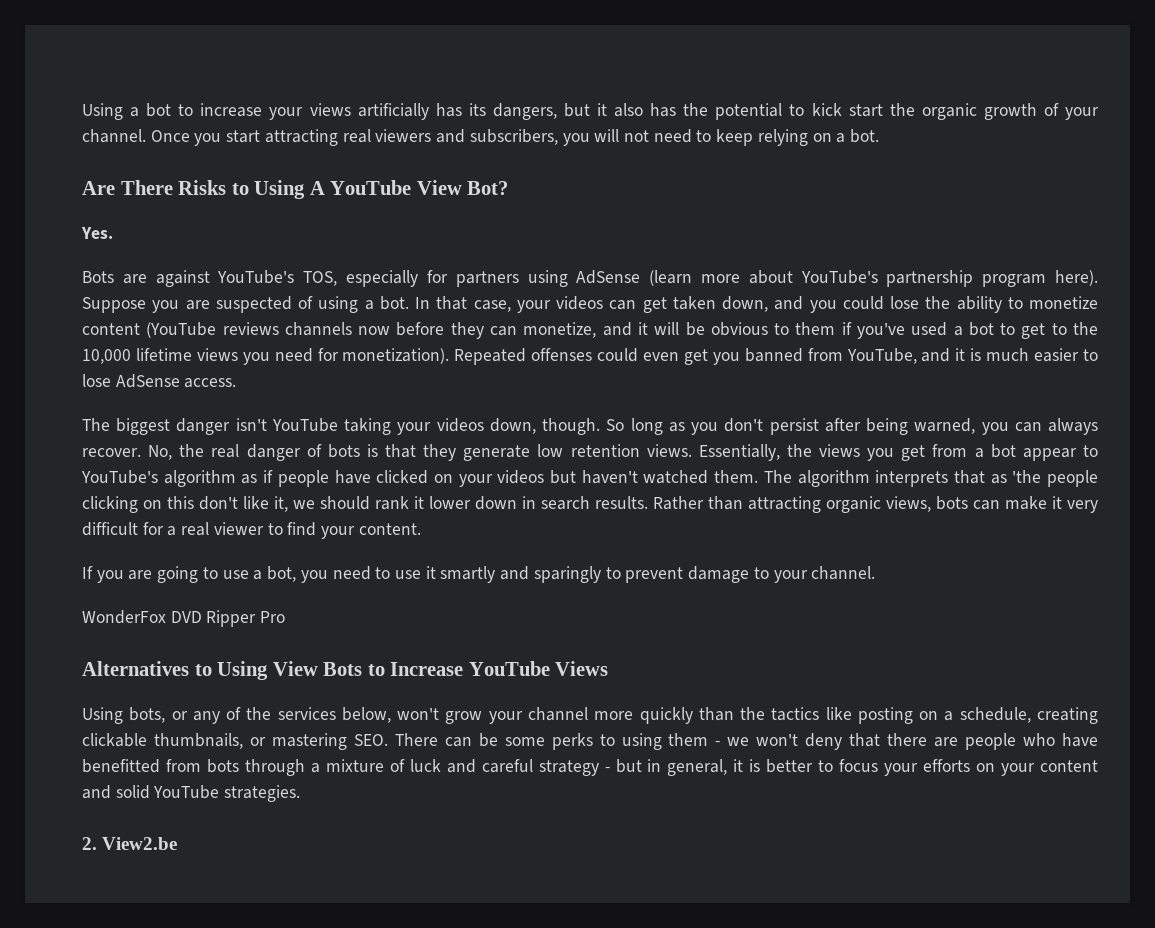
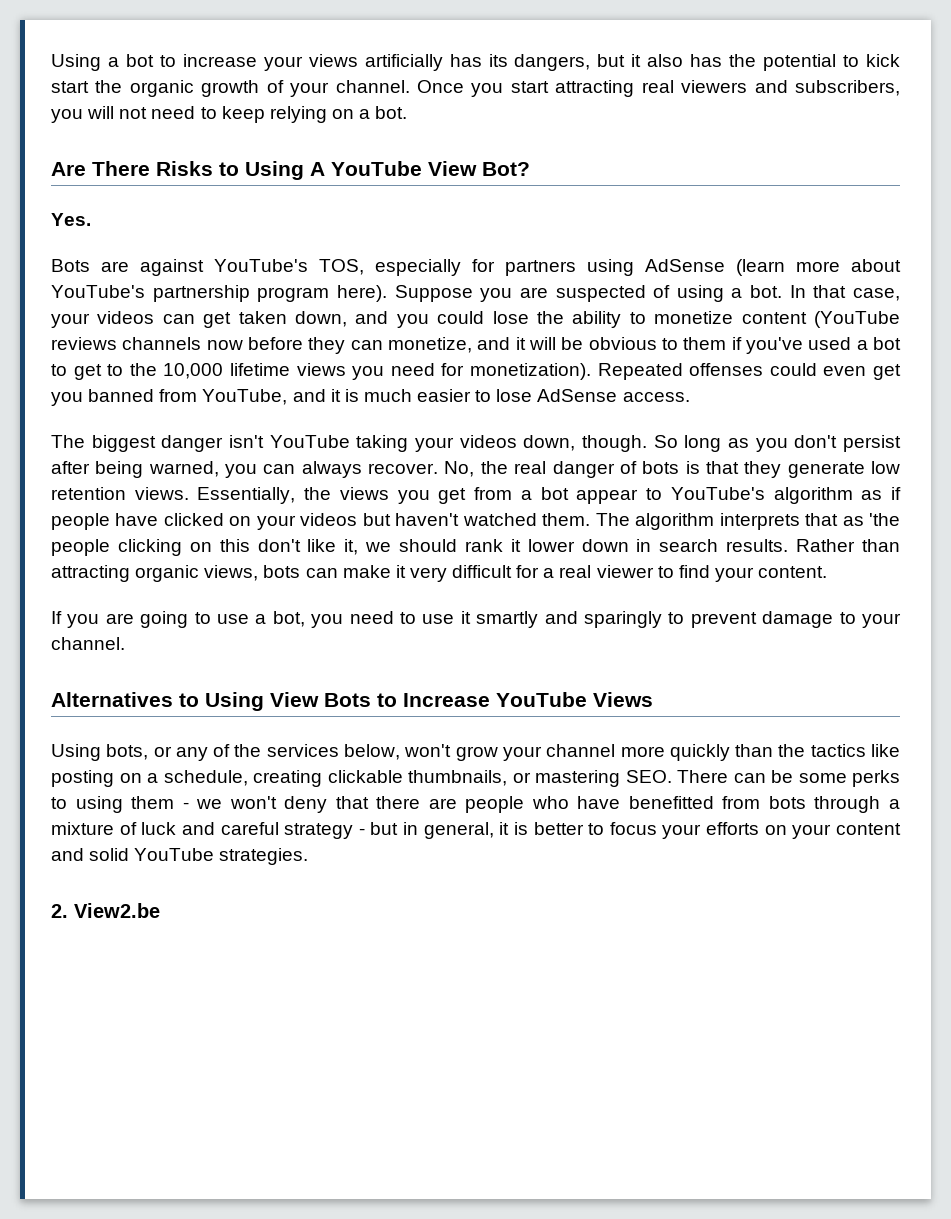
- WonderFox DVD Ripper Pro

